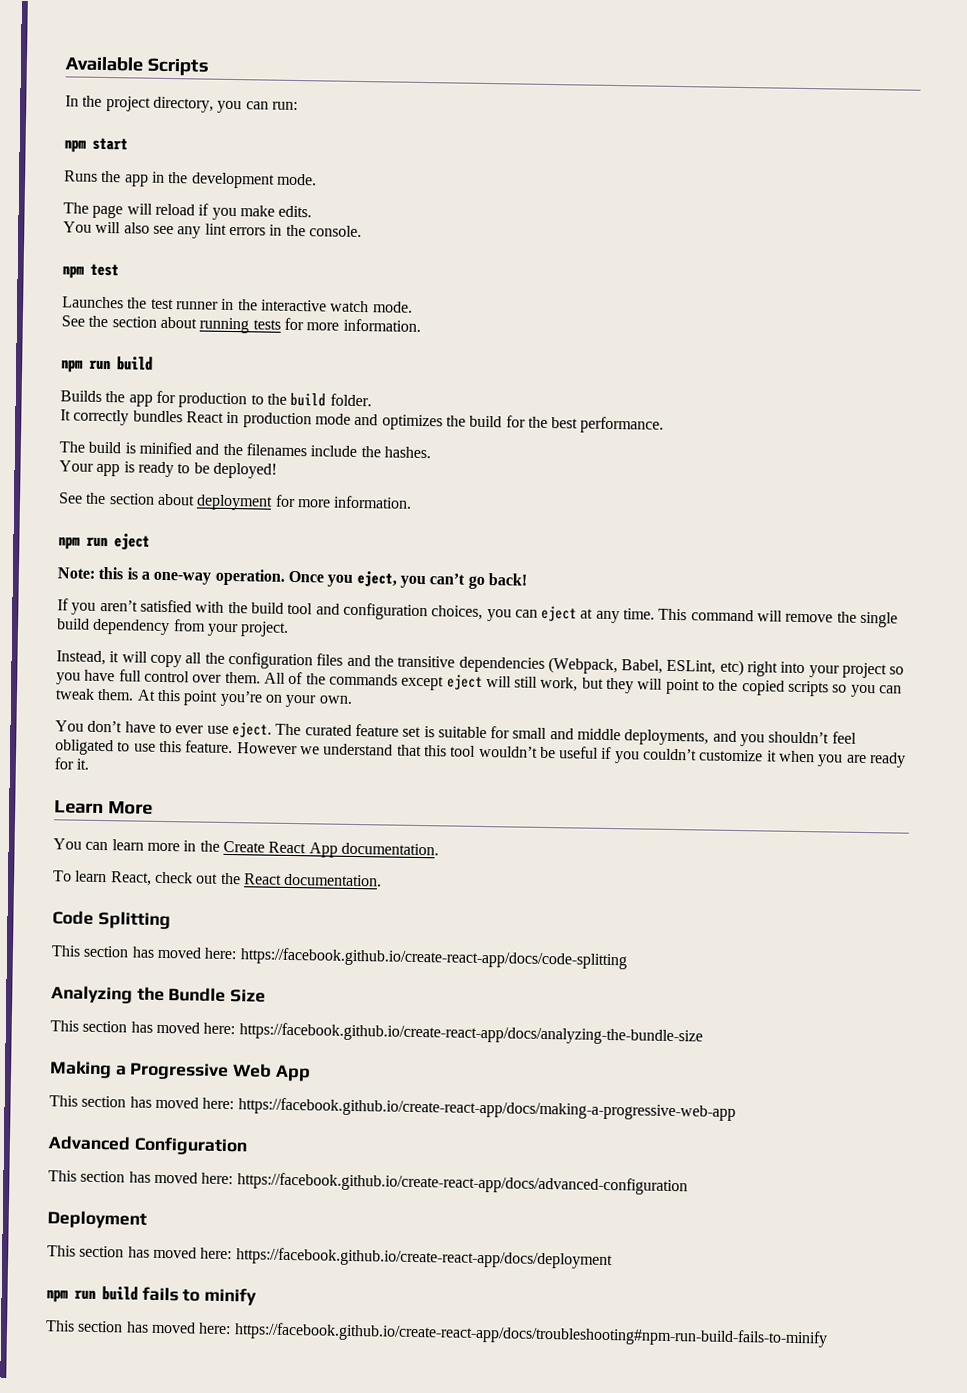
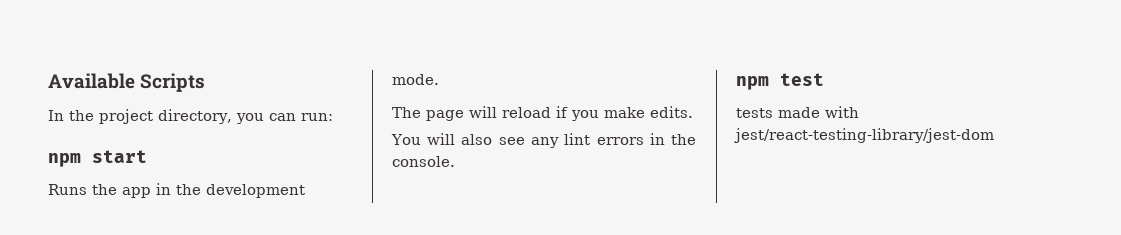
- Launches the test runner in the interactive watch mode.
- See the section about running tests for more information.
- npm run build
- Builds the app for production to the build folder.
- It correctly bundles React in production mode and optimizes the build for the best performance.
- The build is minified and the filenames include the hashes.
- Your app is ready to be deployed!
- See the section about deployment for more information.
- npm run eject
- Note: this is a one-way operation. Once you eject, you can’t go back!
- If you aren’t satisfied with the build tool and configuration choices, you can eject at any time. This command will remove the single build dependency from your project.
- Instead, it will copy all the configuration files and the transitive dependencies (Webpack, Babel, ESLint, etc) right into your project so you have full control over them. All of the commands except eject will still work, but they will point to the copied scripts so you can tweak them. At this point you’re on your own.
- You don’t have to ever use eject. The curated feature set is suitable for small and middle deployments, and you shouldn’t feel obligated to use this feature. However we understand that this tool wouldn’t be useful if you couldn’t customize it when you are ready for it.
- Learn More
- You can learn more in the Create React App documentation.
- To learn React, check out the React documentation.
- Code Splitting
- This section has moved here: https://facebook.github.io/create-react-app/docs/code-splitting
- Analyzing the Bundle Size
- This section has moved here: https://facebook.github.io/create-react-app/docs/analyzing-the-bundle-size
- Making a Progressive Web App
- This section has moved here: https://facebook.github.io/create-react-app/docs/making-a-progressive-web-app
- Advanced Configuration
- This section has moved here: https://facebook.github.io/create-react-app/docs/advanced-configuration
- Deployment
- This section has moved here: https://facebook.github.io/create-react-app/docs/deployment
- npm run build fails to minify
- This section has moved here: https://facebook.github.io/create-react-app/docs/troubleshooting#npm-run-build-fails-to-minify
+ tests made with jest/react-testing-library/jest-dom

